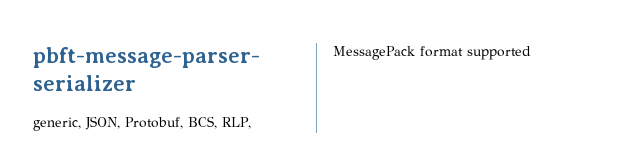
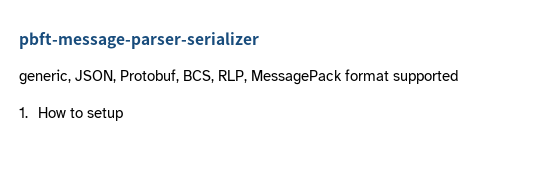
+ 1. How to setup

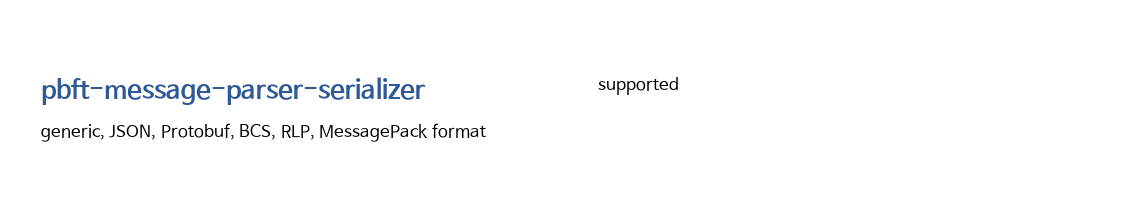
- 1. How to setup

